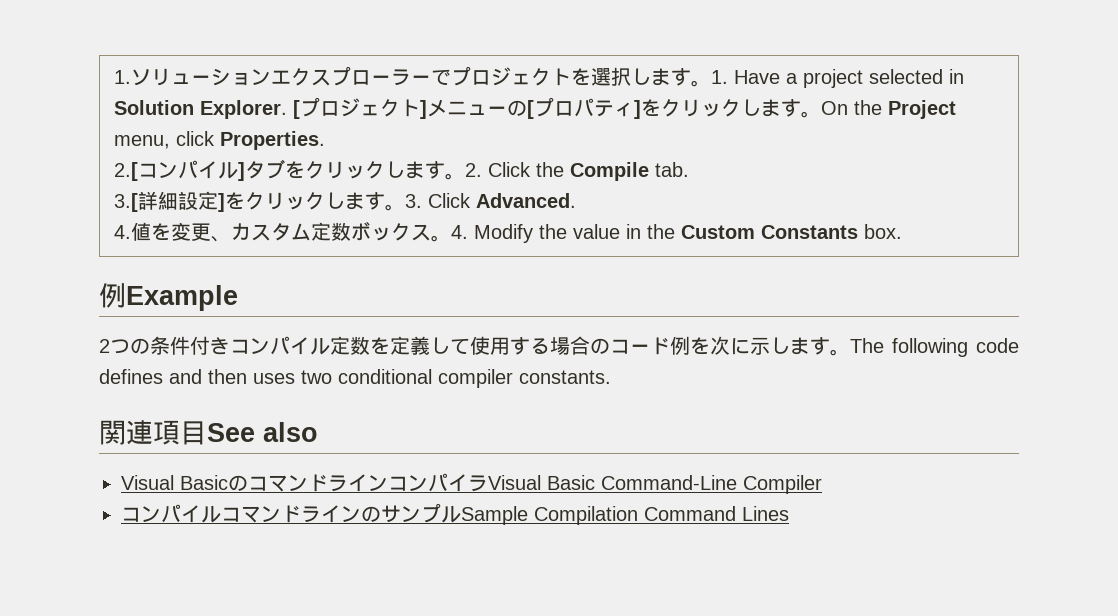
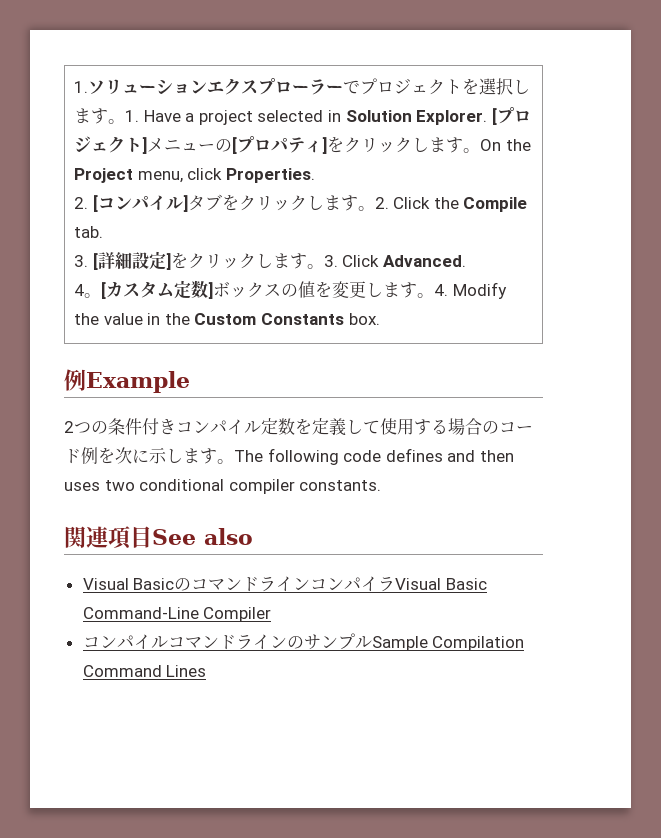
- 2.[コンパイル]タブをクリックします。
+ 2. [コンパイル]タブをクリックします。
- 3.[詳細設定]をクリックします。
+ 3. [詳細設定]をクリックします。
- 4.値を変更、カスタム定数ボックス。
+ 4。[カスタム定数]ボックスの値を変更します。

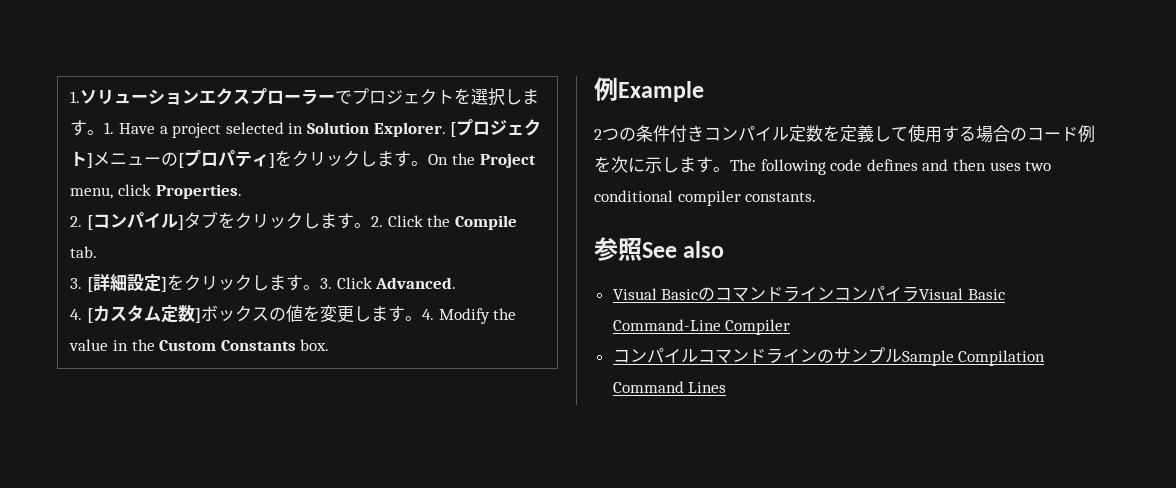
- 4。[カスタム定数]ボックスの値を変更します。
+ 4. [カスタム定数]ボックスの値を変更します。
- 関連項目See also
+ 参照See also

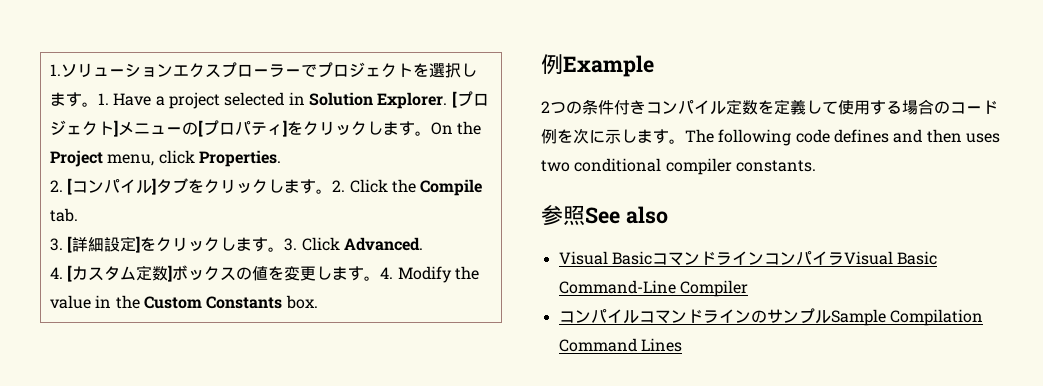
- Visual BasicのコマンドラインコンパイラVisual Basic Command-Line Compiler
+ Visual BasicコマンドラインコンパイラVisual Basic Command-Line Compiler

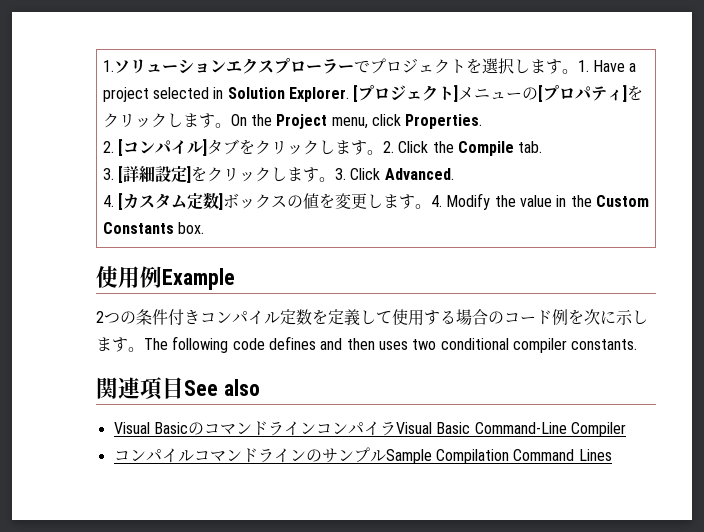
- 例Example
+ 使用例Example
- 参照See also
+ 関連項目See also
- Visual BasicコマンドラインコンパイラVisual Basic Command-Line Compiler
+ Visual BasicのコマンドラインコンパイラVisual Basic Command-Line Compiler

